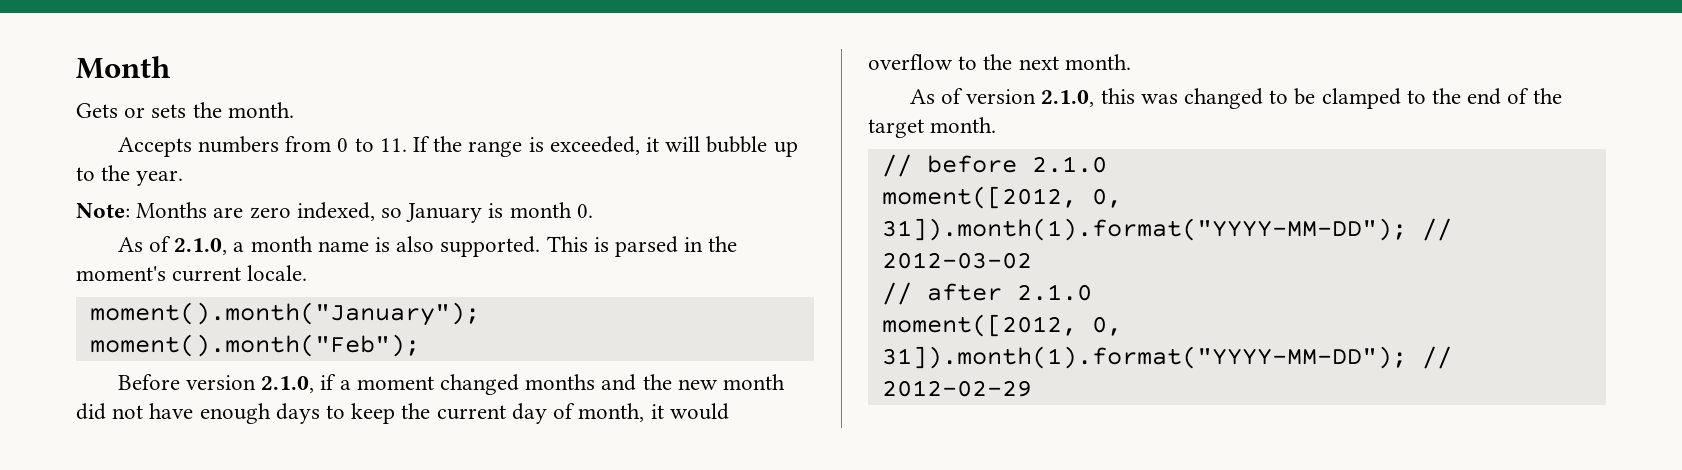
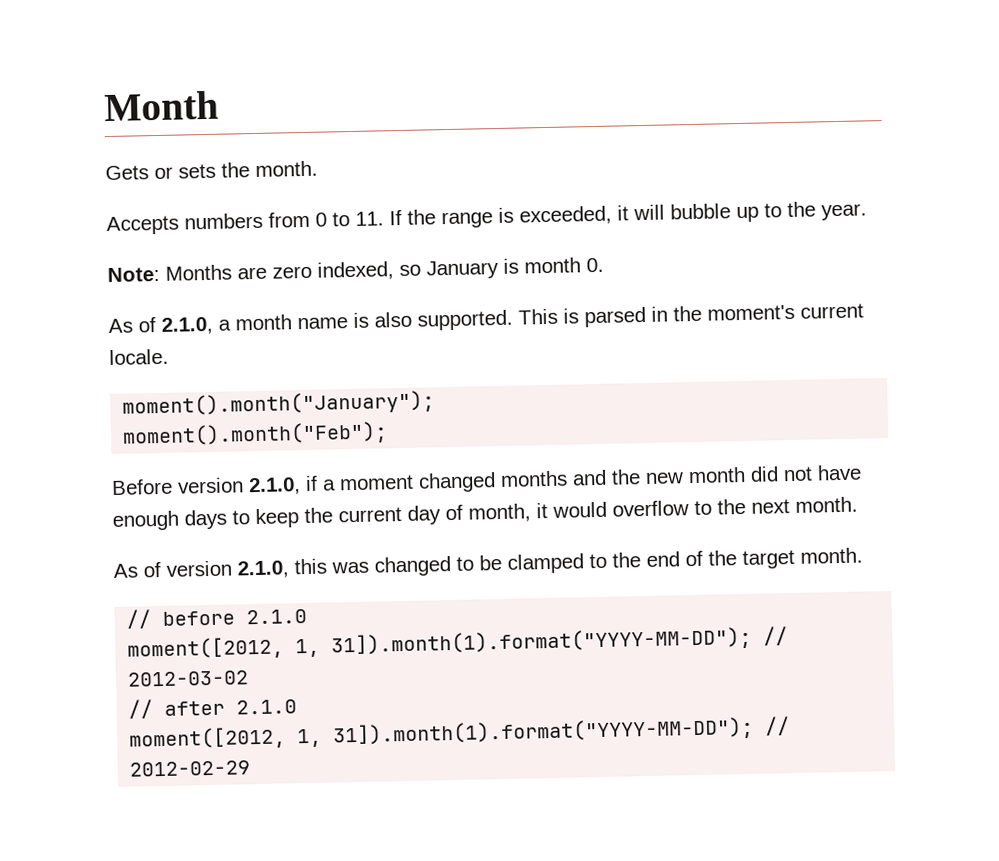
- moment([2012, 0, 31]).month(1).format("YYYY-MM-DD"); // 2012-03-02
+ moment([2012, 1, 31]).month(1).format("YYYY-MM-DD"); // 2012-03-02
- moment([2012, 0, 31]).month(1).format("YYYY-MM-DD"); // 2012-02-29
+ moment([2012, 1, 31]).month(1).format("YYYY-MM-DD"); // 2012-02-29

